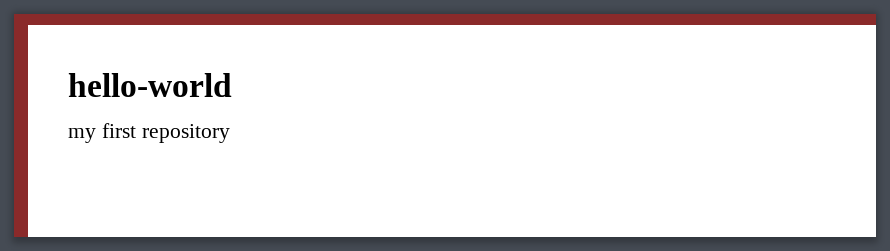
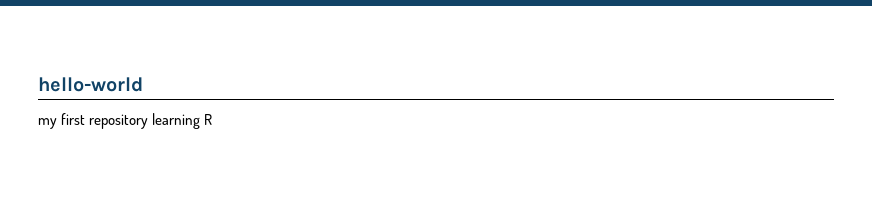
- my first repository
+ my first repository learning R

